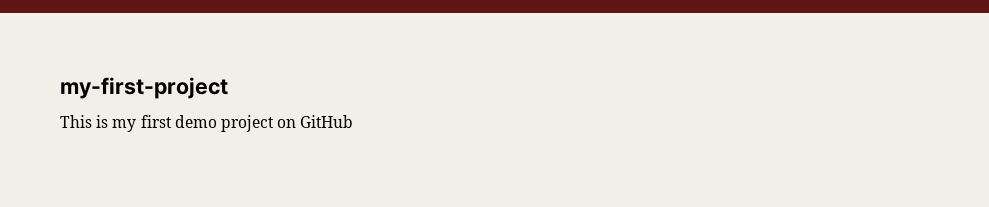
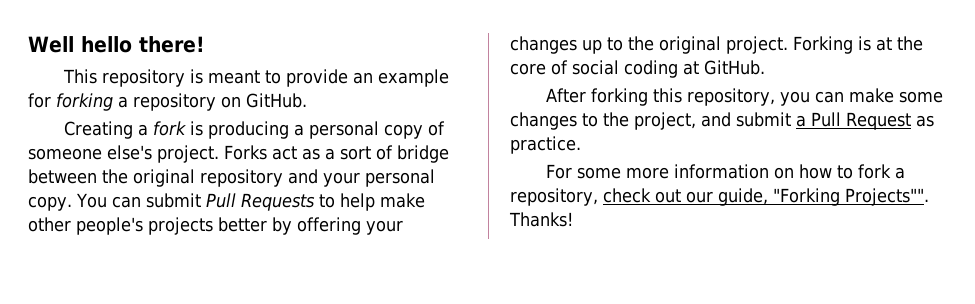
- my-first-project
- This is my first demo project on GitHub
+ Well hello there!
+ This repository is meant to provide an example for forking a repository on GitHub.
+ Creating a fork is producing a personal copy of someone else's project. Forks act as a sort of bridge between the original repository and your personal copy. You can submit Pull Requests to help make other people's projects better by offering your changes up to the original project. Forking is at the core of social coding at GitHub.
+ After forking this repository, you can make some changes to the project, and submit a Pull Request as practice.
+ For some more information on how to fork a repository, check out our guide, "Forking Projects"". Thanks!

